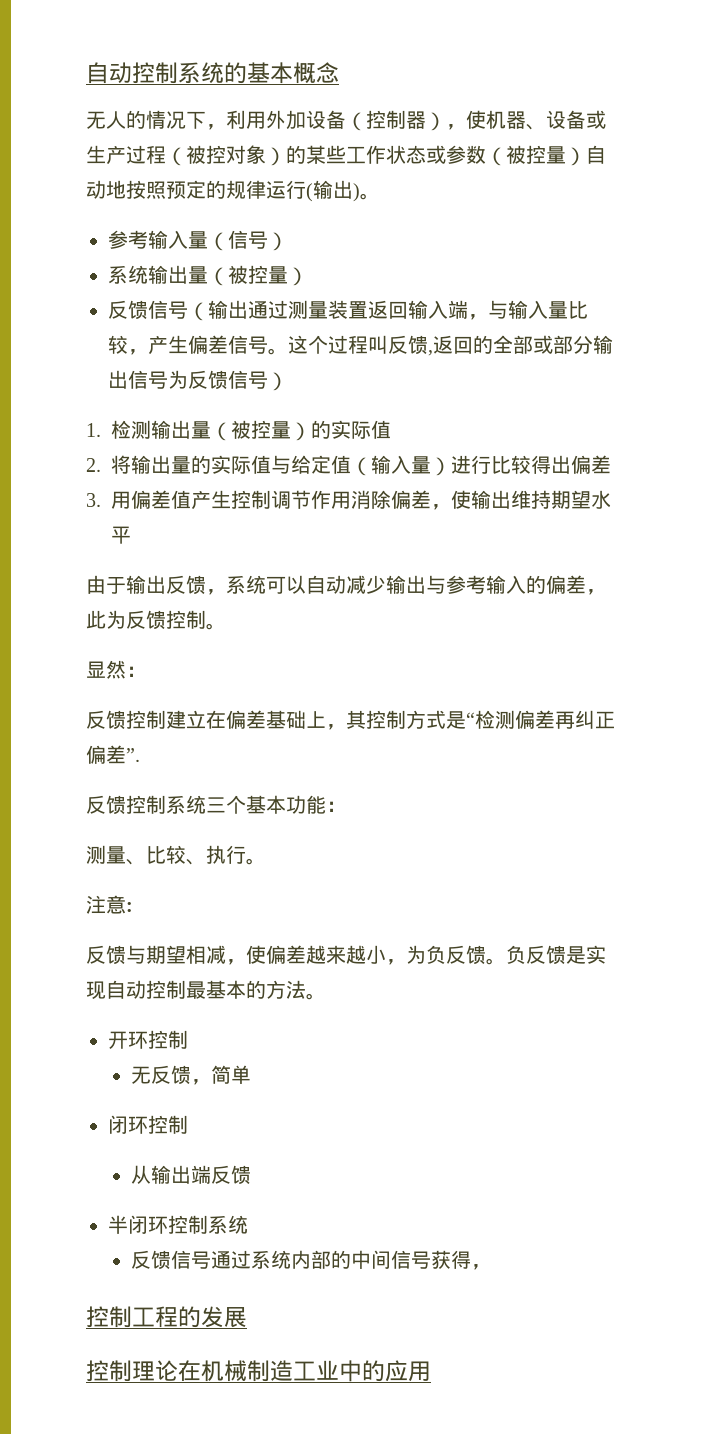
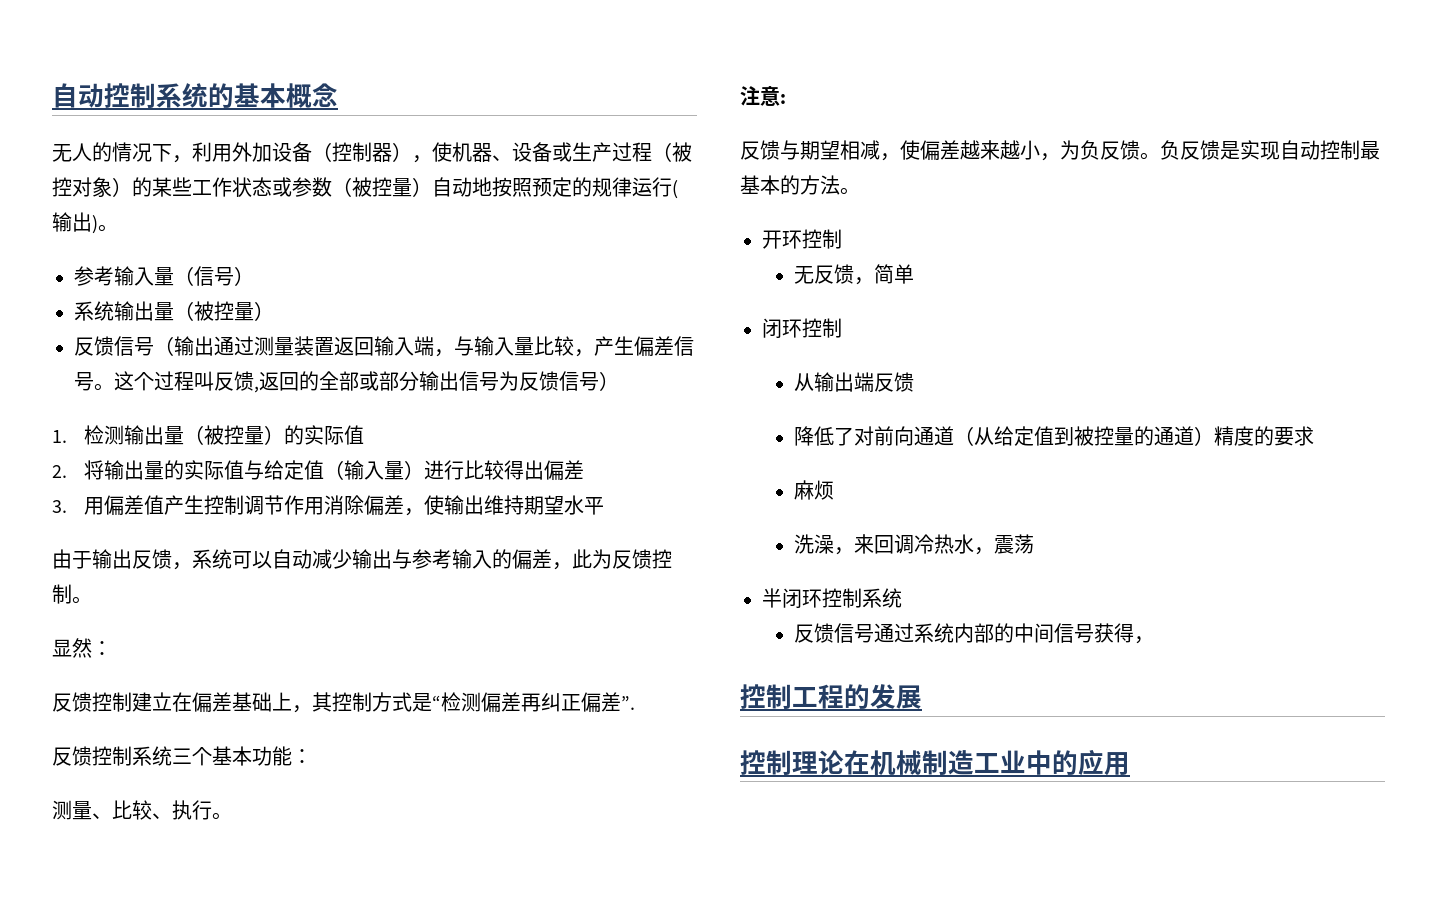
+ 降低了对前向通道（从给定值到被控量的通道）精度的要求
+ 麻烦
+ 洗澡，来回调冷热水，震荡

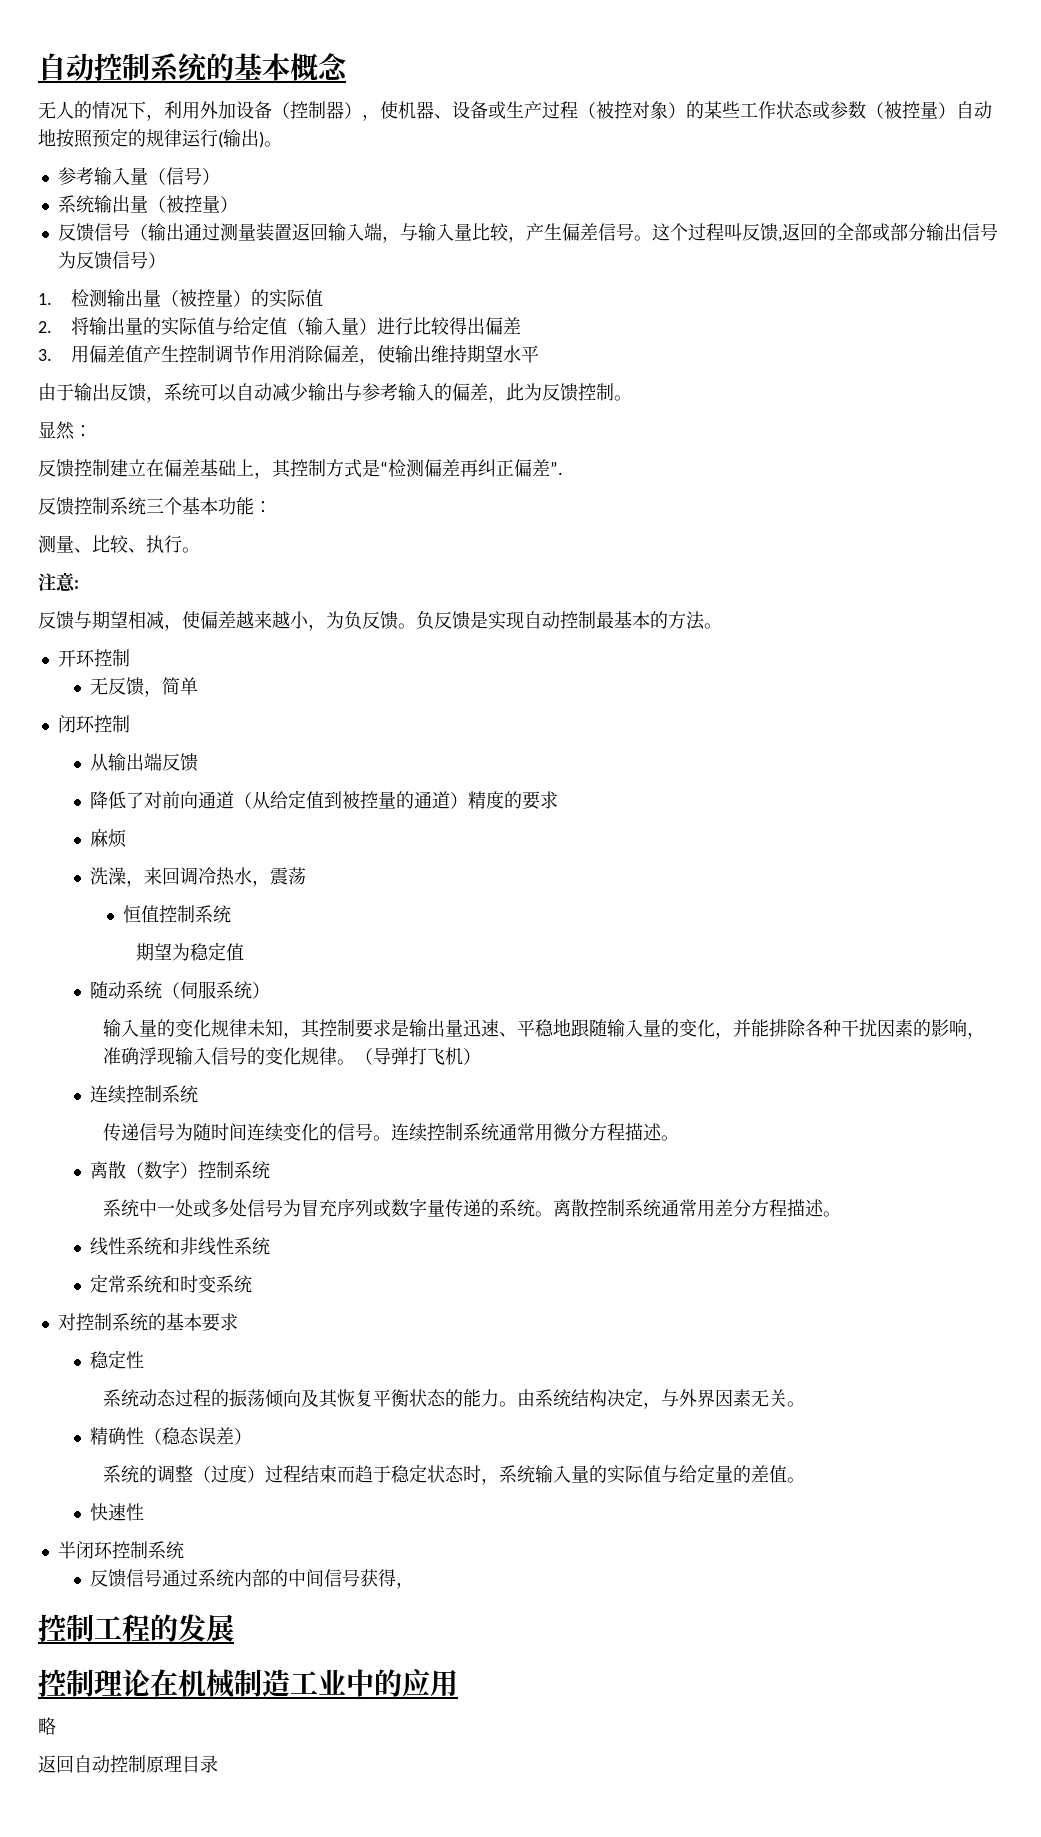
+ 恒值控制系统
+ 期望为稳定值
+ 随动系统（伺服系统）
+ 输入量的变化规律未知，其控制要求是输出量迅速、平稳地跟随输入量的变化，并能排除各种干扰因素的影响，准确浮现输入信号的变化规律。（导弹打飞机）
+ 连续控制系统
+ 传递信号为随时间连续变化的信号。连续控制系统通常用微分方程描述。
+ 离散（数字）控制系统
+ 系统中一处或多处信号为冒充序列或数字量传递的系统。离散控制系统通常用差分方程描述。
+ 线性系统和非线性系统
+ 定常系统和时变系统
+ 对控制系统的基本要求
+ 稳定性
+ 系统动态过程的振荡倾向及其恢复平衡状态的能力。由系统结构决定，与外界因素无关。
+ 精确性（稳态误差）
+ 系统的调整（过度）过程结束而趋于稳定状态时，系统输入量的实际值与给定量的差值。
+ 快速性
+ 略
+ 返回自动控制原理目录

